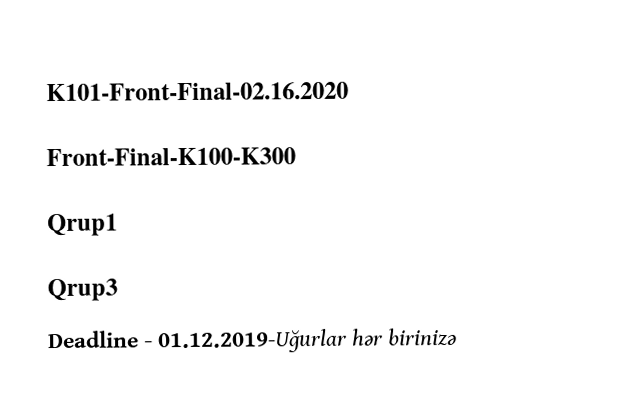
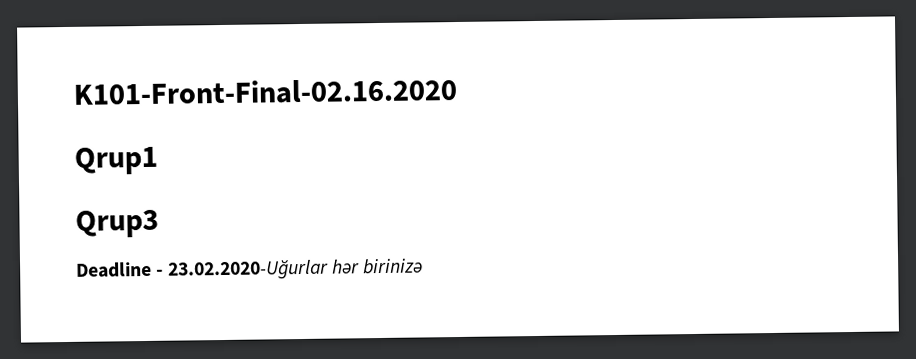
- Front-Final-K100-K300
- Deadline - 01.12.2019-Uğurlar hər birinizə
+ Deadline - 23.02.2020-Uğurlar hər birinizə

